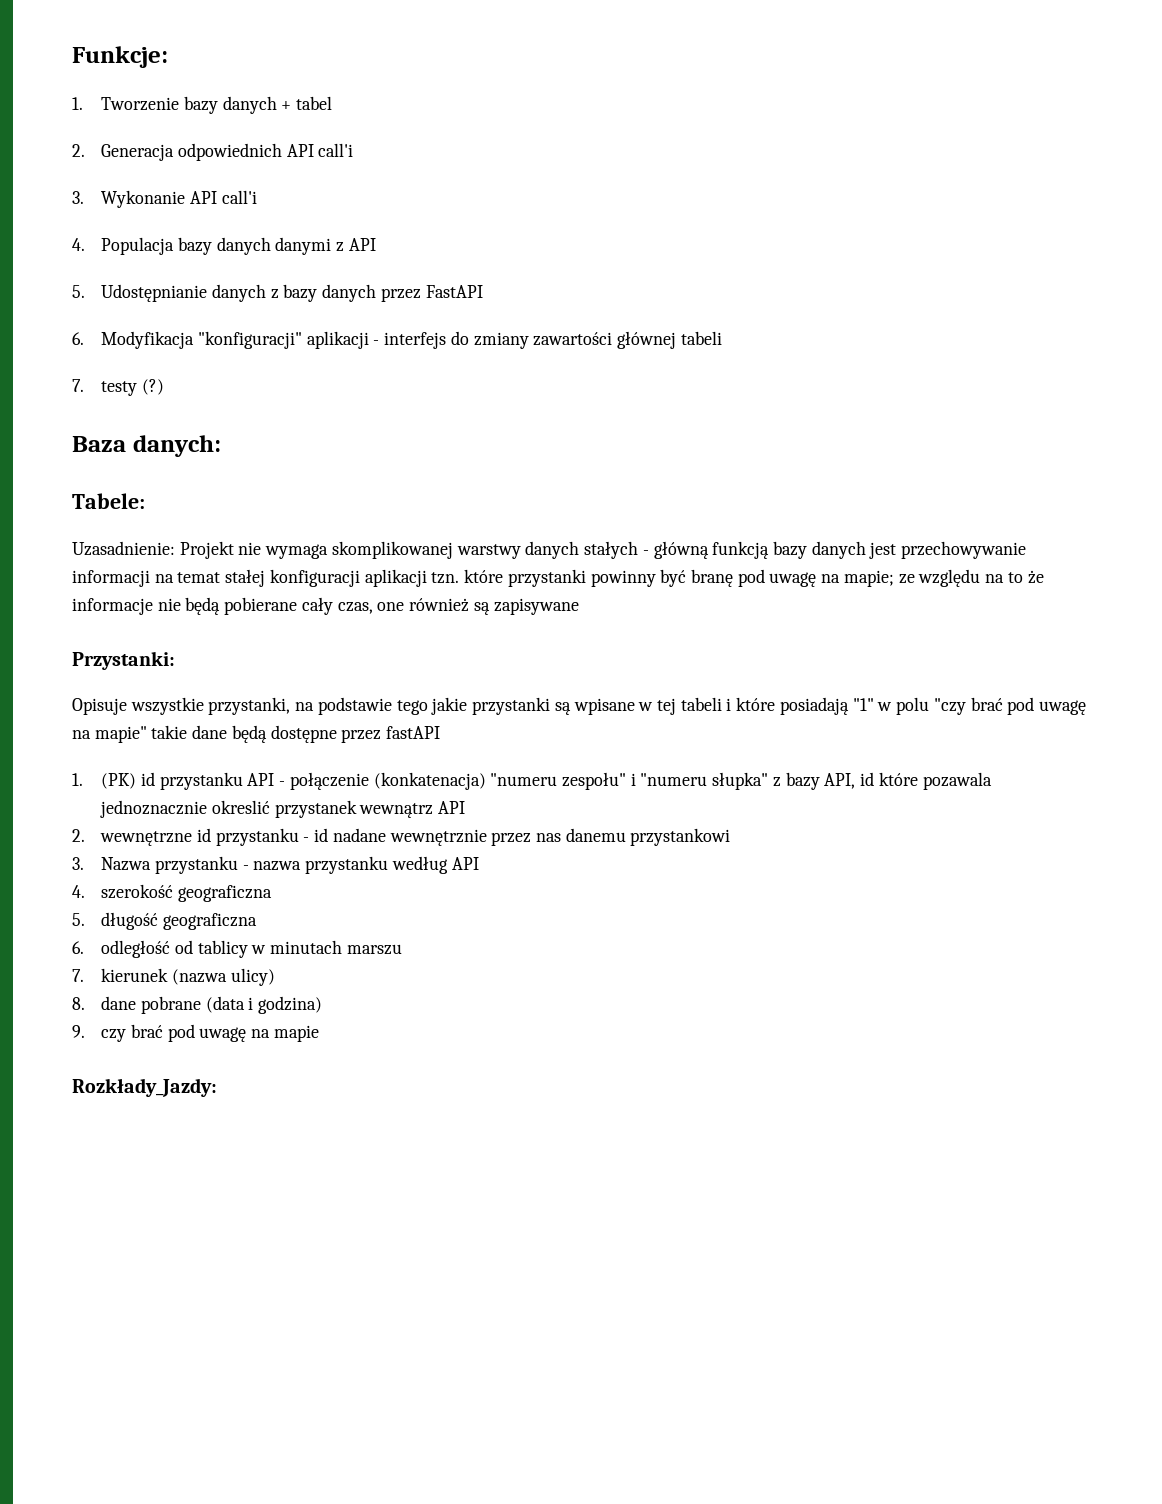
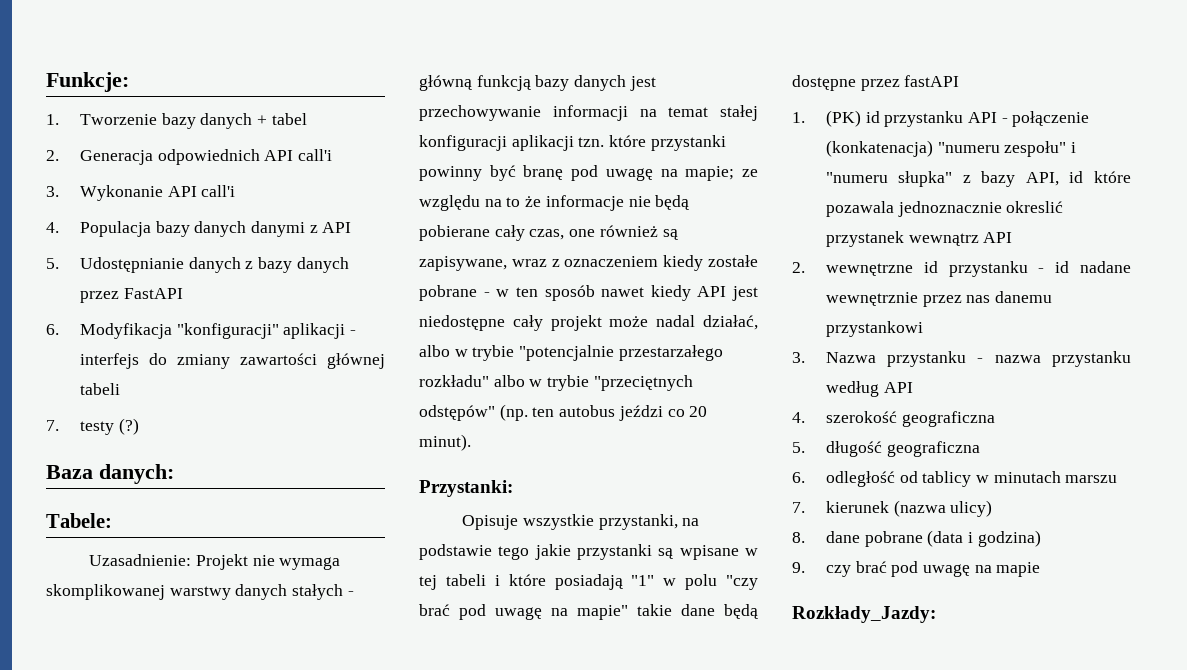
- Uzasadnienie: Projekt nie wymaga skomplikowanej warstwy danych stałych - główną funkcją bazy danych jest przechowywanie informacji na temat stałej konfiguracji aplikacji tzn. które przystanki powinny być branę pod uwagę na mapie; ze względu na to że informacje nie będą pobierane cały czas, one również są zapisywane
+ Uzasadnienie: Projekt nie wymaga skomplikowanej warstwy danych stałych - główną funkcją bazy danych jest przechowywanie informacji na temat stałej konfiguracji aplikacji tzn. które przystanki powinny być branę pod uwagę na mapie; ze względu na to że informacje nie będą pobierane cały czas, one również są zapisywane, wraz z oznaczeniem kiedy zostałe pobrane - w ten sposób nawet kiedy API jest niedostępne cały projekt może nadal działać, albo w trybie "potencjalnie przestarzałego rozkładu" albo w trybie "przeciętnych odstępów" (np. ten autobus jeździ co 20 minut).

